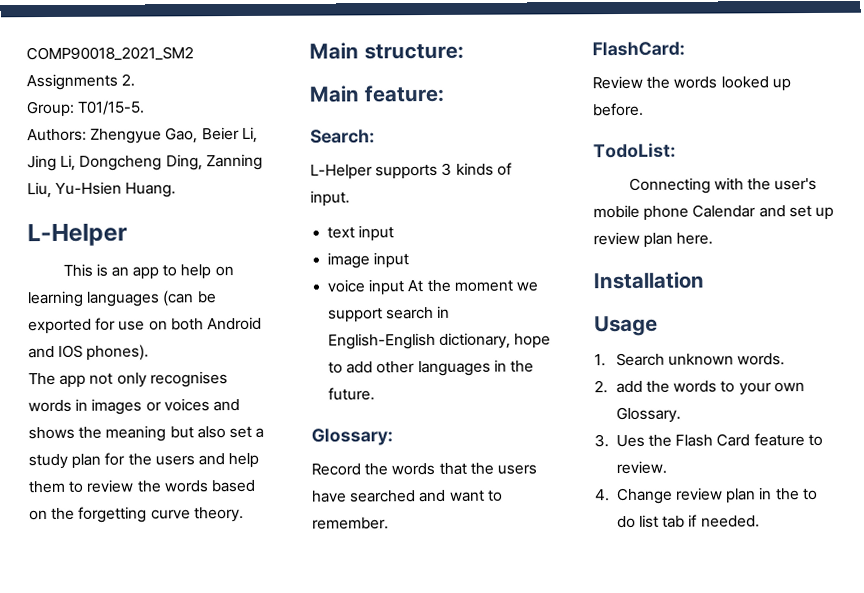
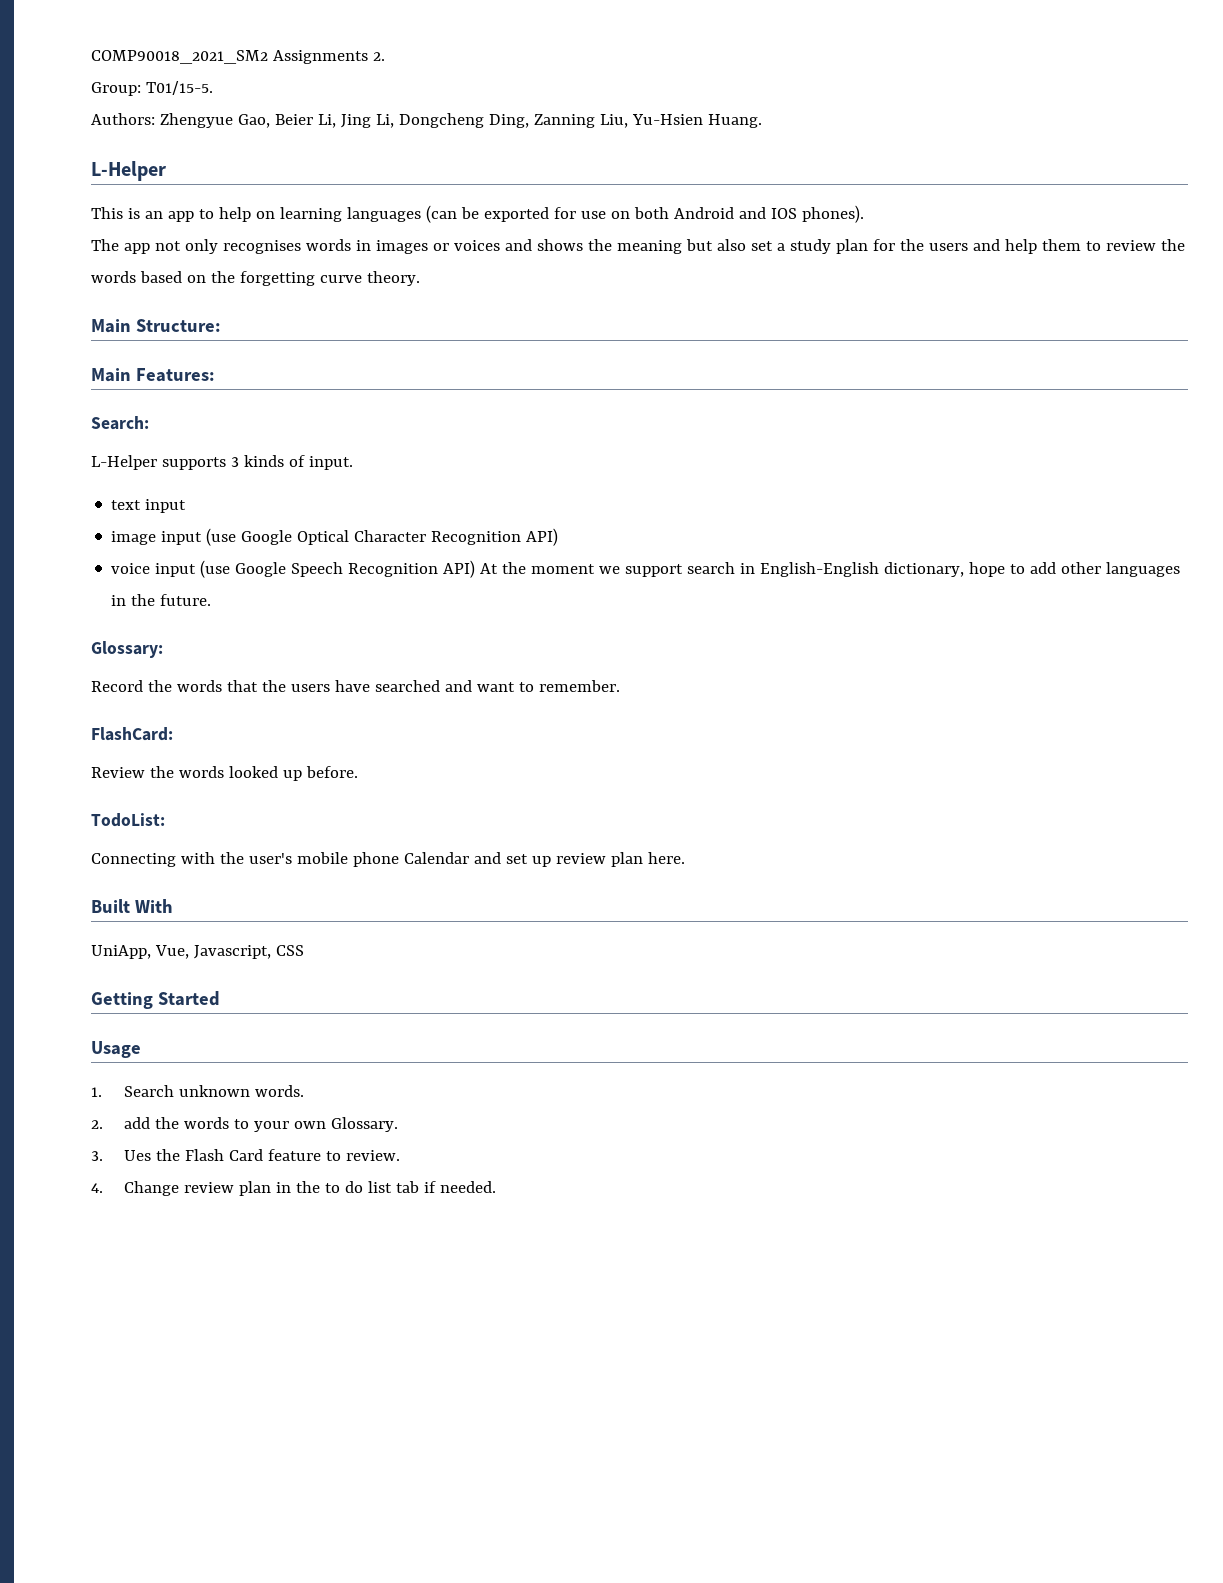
- Main structure:
- Main feature:
+ Main Structure:
+ Main Features:
- image input
- voice input At the moment we support search in English-English dictionary, hope to add other languages in the future.
+ image input (use Google Optical Character Recognition API)
+ voice input (use Google Speech Recognition API) At the moment we support search in English-English dictionary, hope to add other languages in the future.
- Installation
+ Built With
+ UniApp, Vue, Javascript, CSS
+ Getting Started

